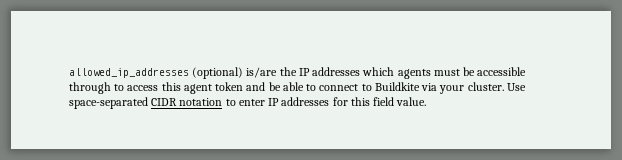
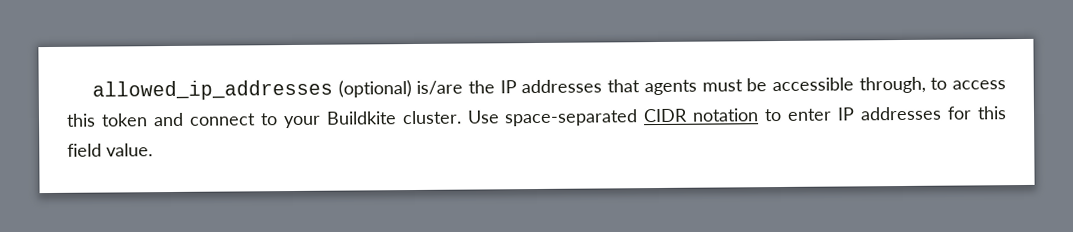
- allowed_ip_addresses (optional) is/are the IP addresses which agents must be accessible through to access this agent token and be able to connect to Buildkite via your cluster.
+ allowed_ip_addresses (optional) is/are the IP addresses that agents must be accessible through, to access this token and connect to your Buildkite cluster.

